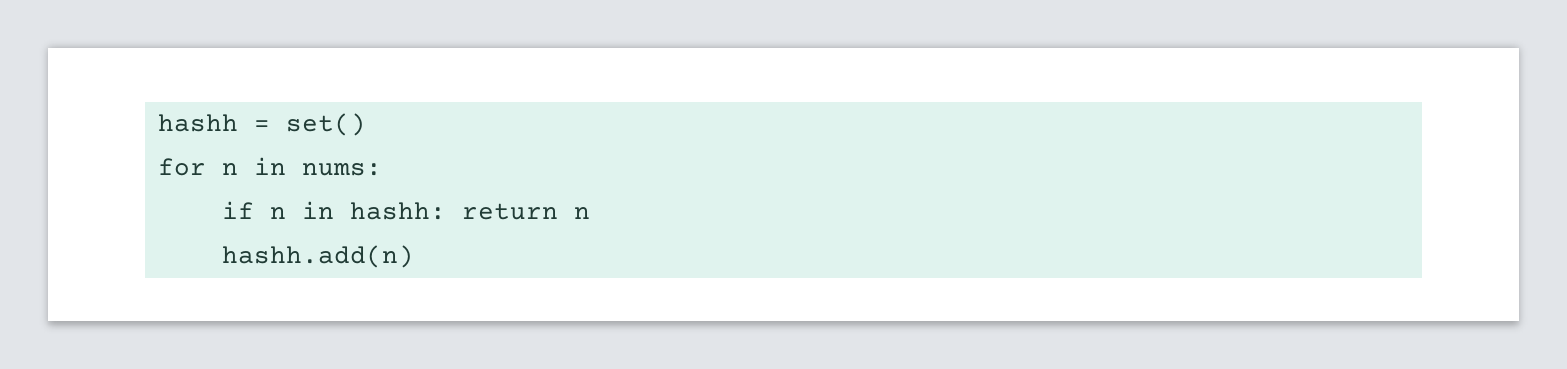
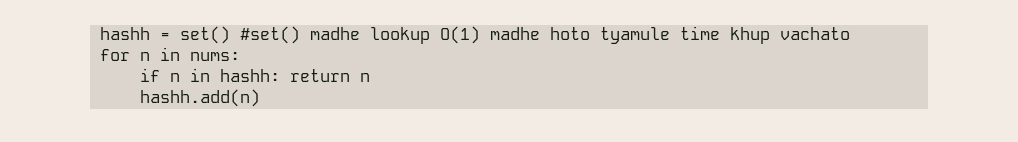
- hashh = set()
+ hashh = set() #set() madhe lookup O(1) madhe hoto tyamule time khup vachato

